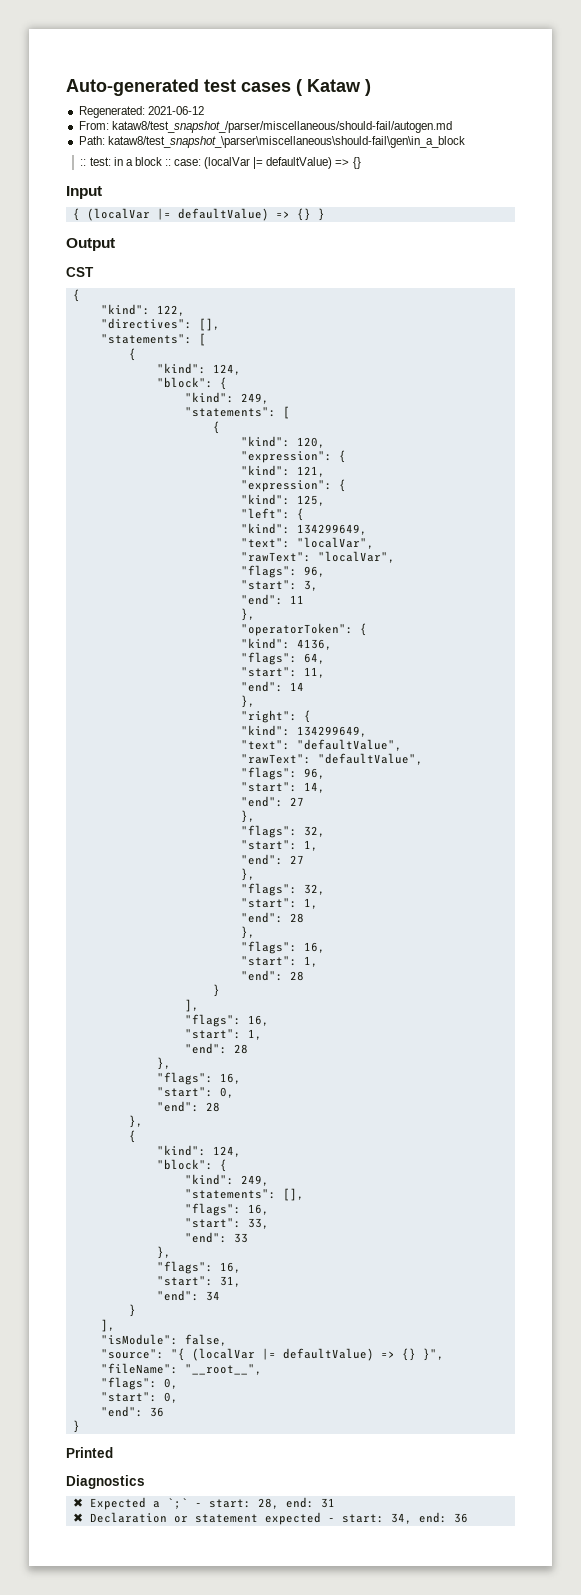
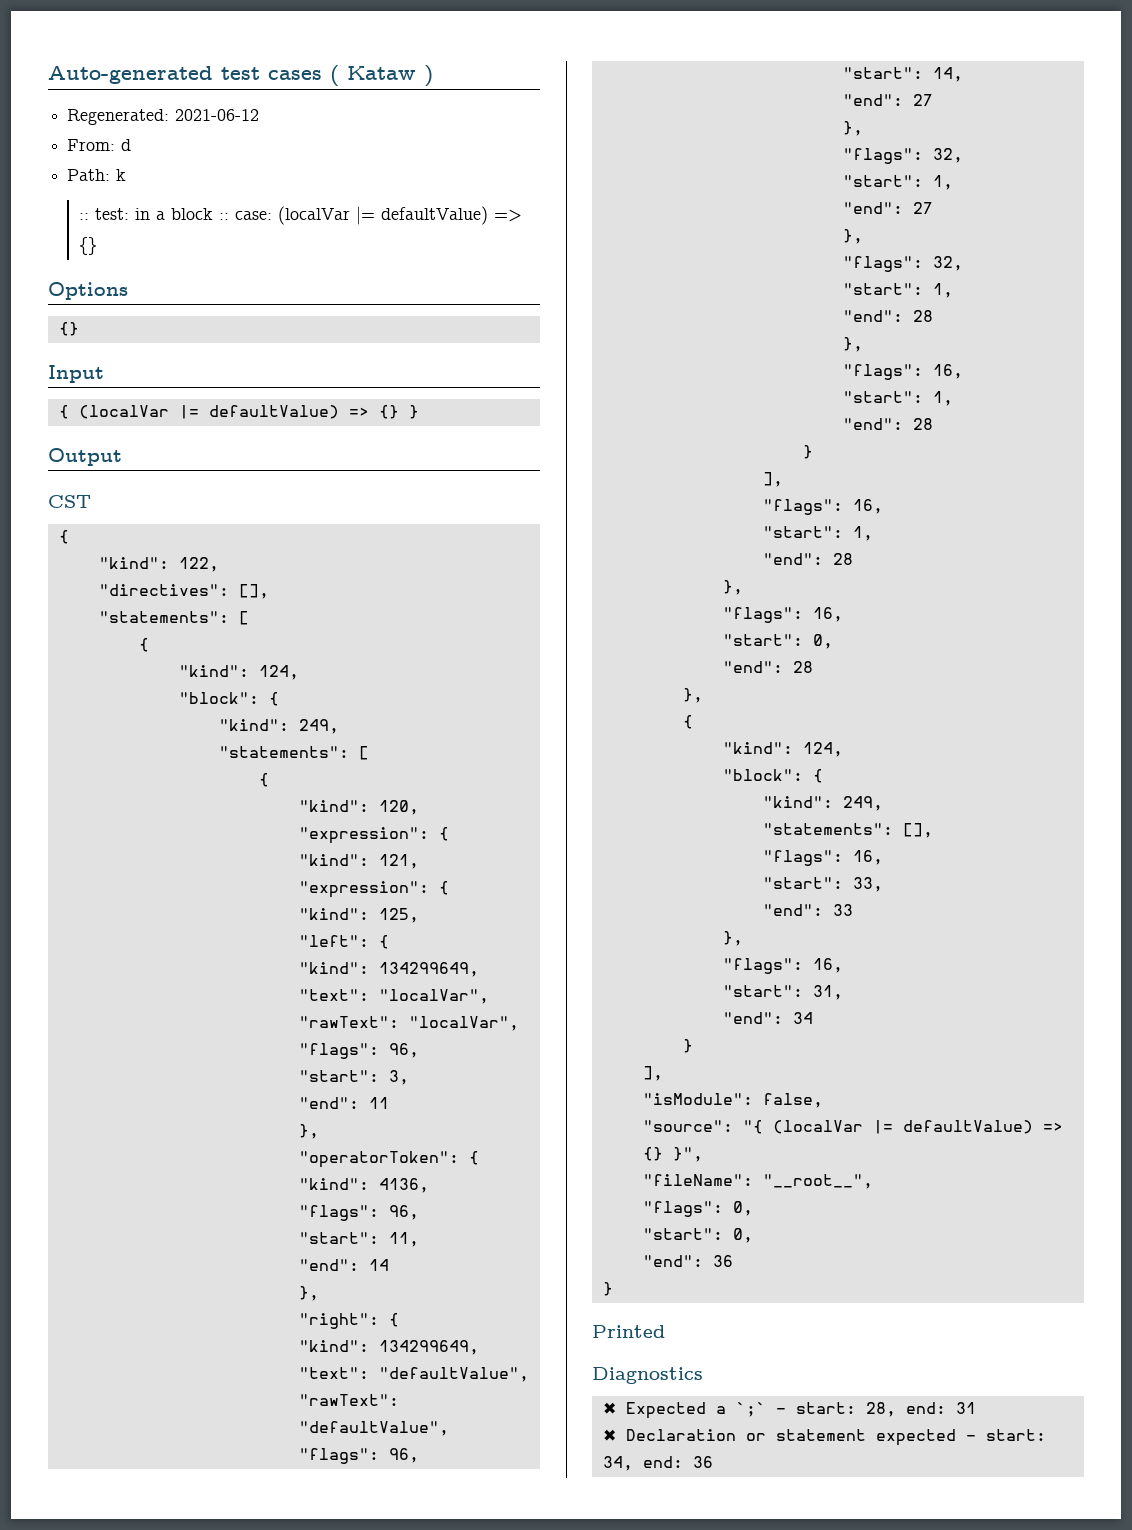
- From: kataw8/test_snapshot_/parser/miscellaneous/should-fail/autogen.md
+ From: d
- Path: kataw8/test_snapshot_\parser\miscellaneous\should-fail\gen\in_a_block
+ Path: k
+ Options
+ {}
  "kind": 4136,
- "flags": 64,
+ "flags": 96,

